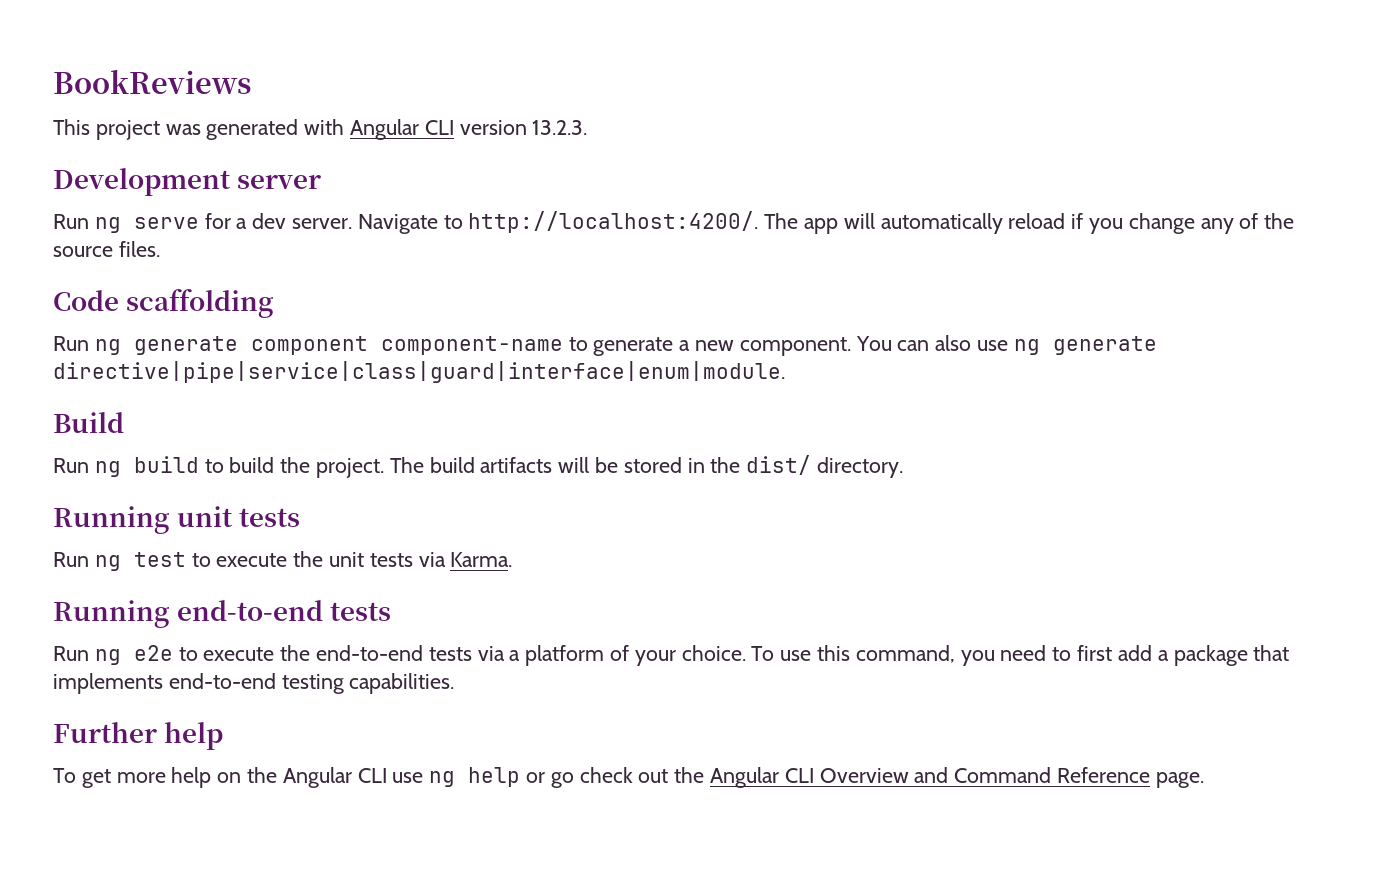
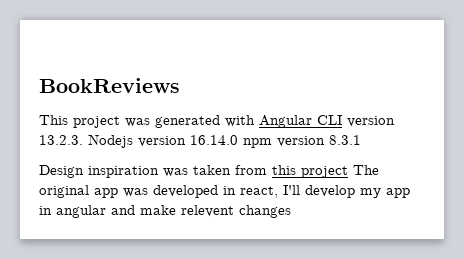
- This project was generated with Angular CLI version 13.2.3.
- Development server
- Run ng serve for a dev server. Navigate to http://localhost:4200/. The app will automatically reload if you change any of the source files.
- Code scaffolding
- Run ng generate component component-name to generate a new component. You can also use ng generate directive|pipe|service|class|guard|interface|enum|module.
- Build
- Run ng build to build the project. The build artifacts will be stored in the dist/ directory.
- Running unit tests
- Run ng test to execute the unit tests via Karma.
- Running end-to-end tests
- Run ng e2e to execute the end-to-end tests via a platform of your choice. To use this command, you need to first add a package that implements end-to-end testing capabilities.
- Further help
- To get more help on the Angular CLI use ng help or go check out the Angular CLI Overview and Command Reference page.
+ This project was generated with Angular CLI version 13.2.3. Nodejs version 16.14.0 npm version 8.3.1
+ Design inspiration was taken from this project The original app was developed in react, I'll develop my app in angular and make relevent changes

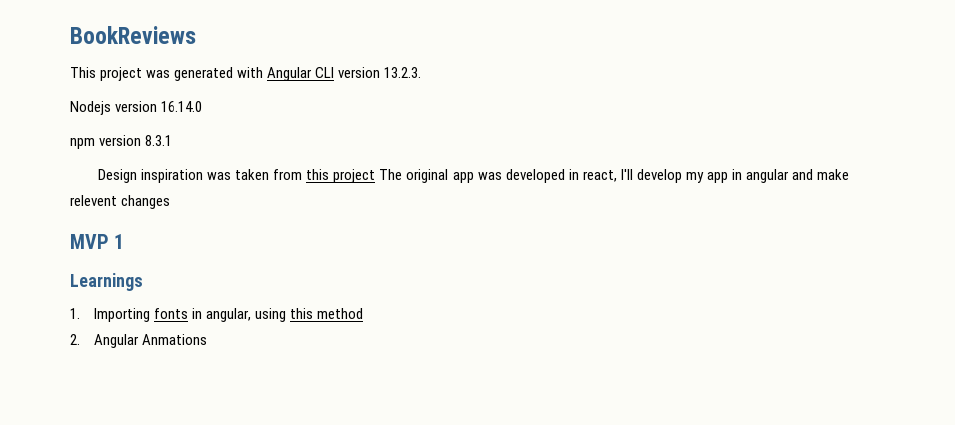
- This project was generated with Angular CLI version 13.2.3. Nodejs version 16.14.0 npm version 8.3.1
+ This project was generated with Angular CLI version 13.2.3.
+ Nodejs version 16.14.0
+ npm version 8.3.1
+ MVP 1
+ Learnings
+ 1. Importing fonts in angular, using this method
+ 2. Angular Anmations

